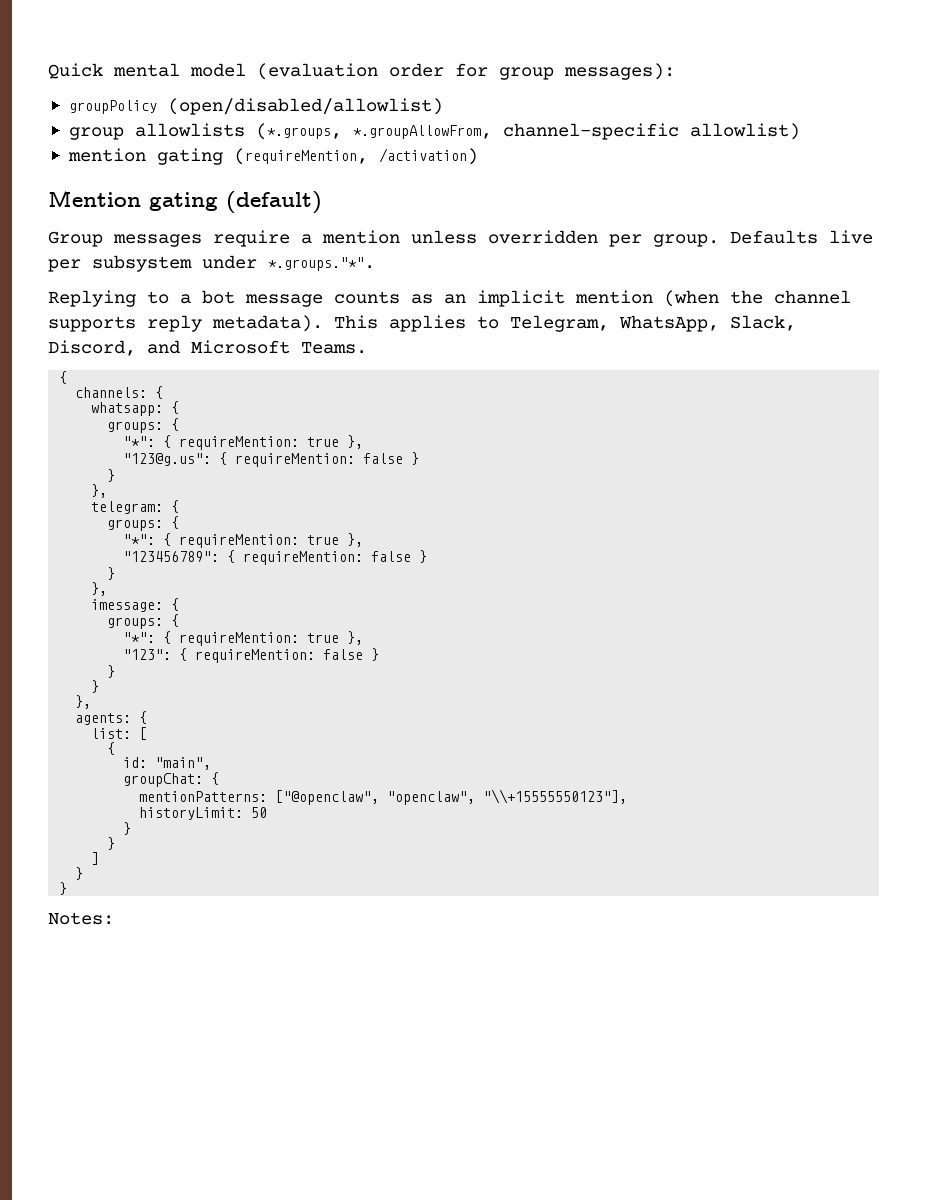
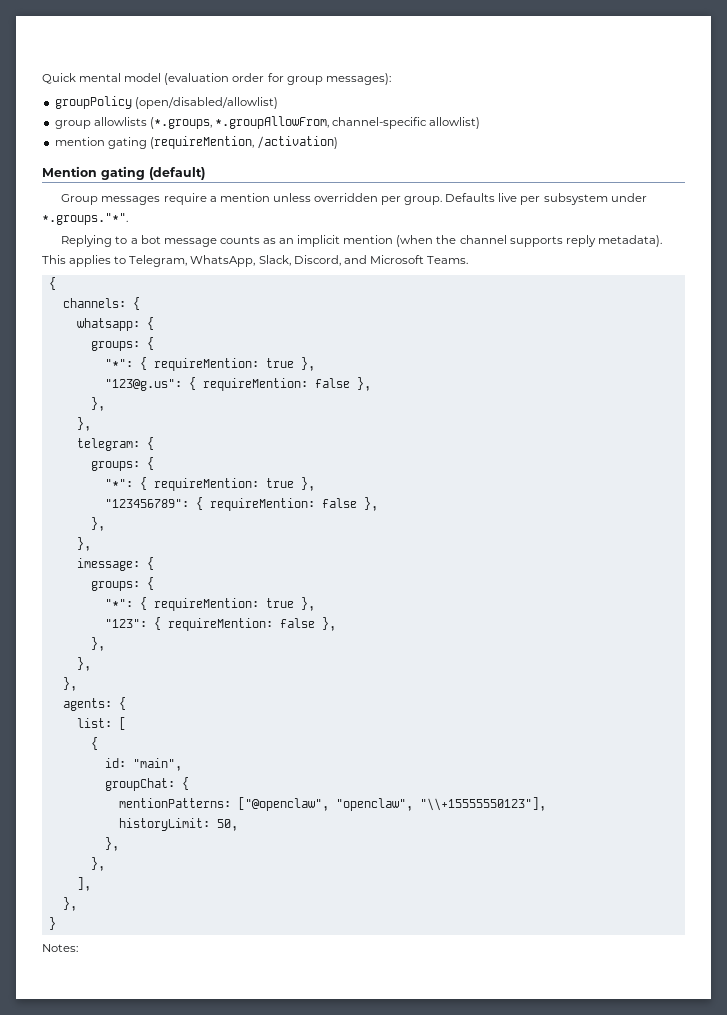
- "123@g.us": { requireMention: false }
- }
+ "123@g.us": { requireMention: false },
+ },
- "123456789": { requireMention: false }
- }
+ "123456789": { requireMention: false },
+ },
- "123": { requireMention: false }
- }
- }
+ "123": { requireMention: false },
+ },
+ },
- historyLimit: 50
- }
- }
- ]
- }
+ historyLimit: 50,
+ },
+ },
+ ],
+ },

